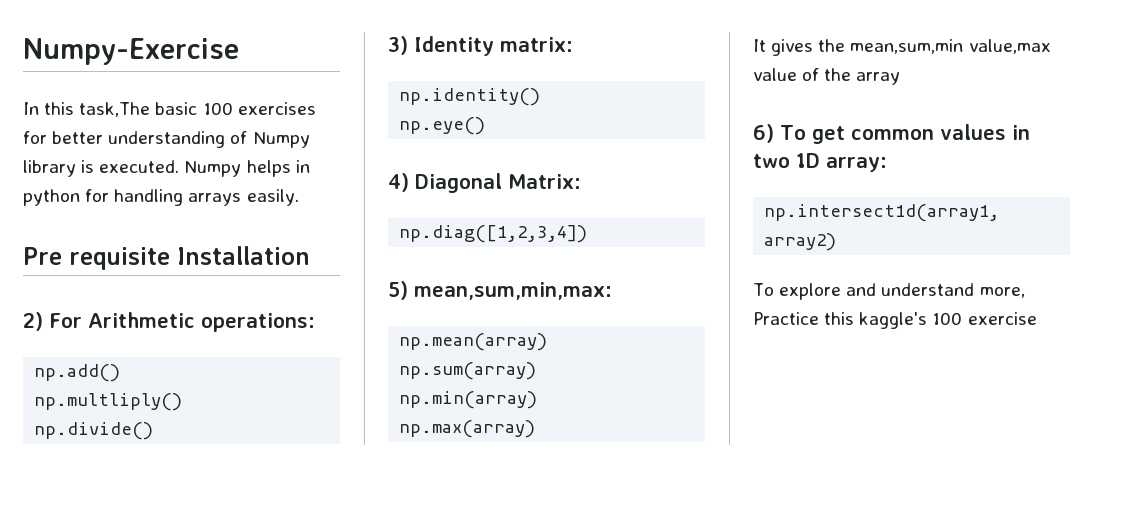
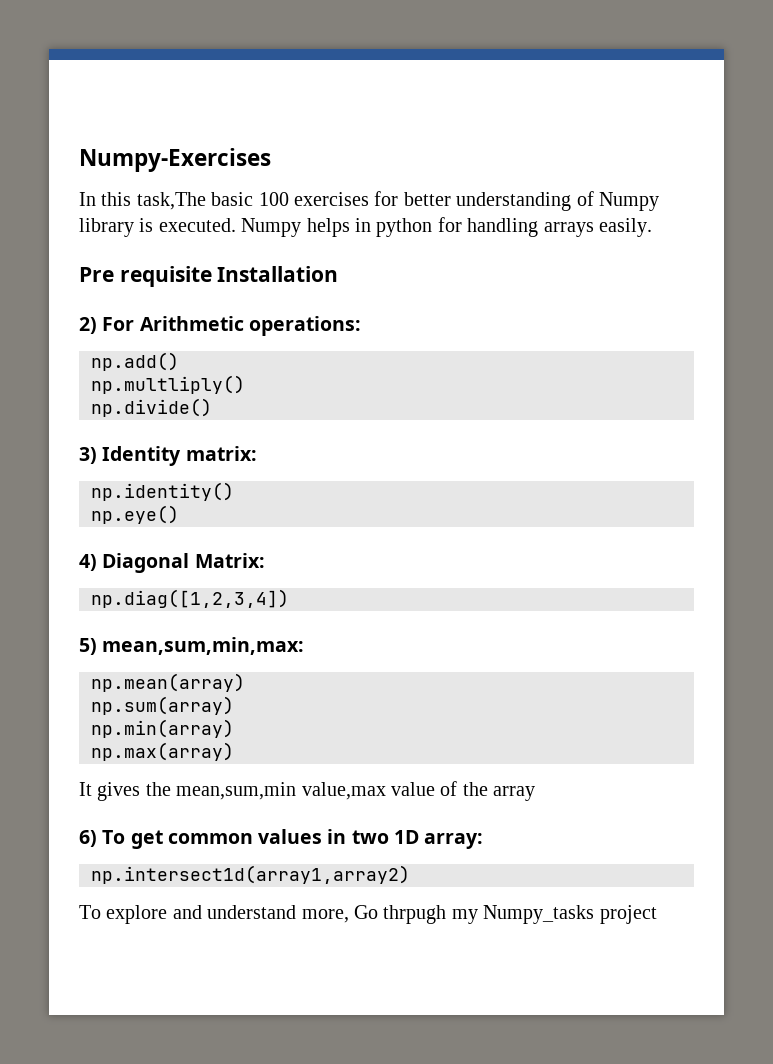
- Numpy-Exercise
+ Numpy-Exercises
- To explore and understand more, Practice this kaggle's 100 exercise
+ To explore and understand more, Go thrpugh my Numpy_tasks project

